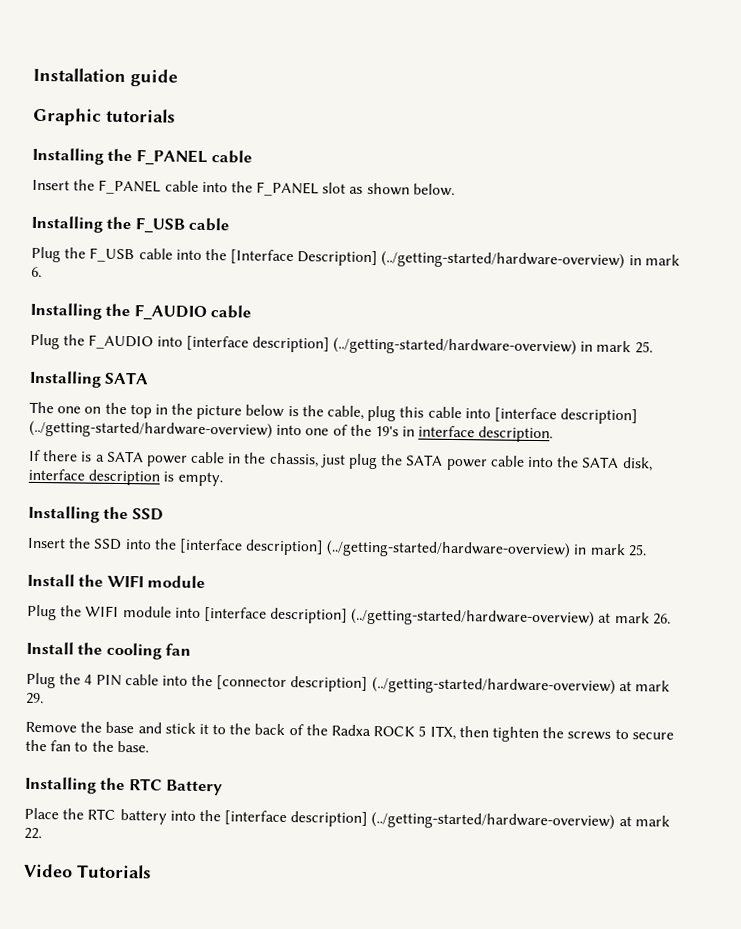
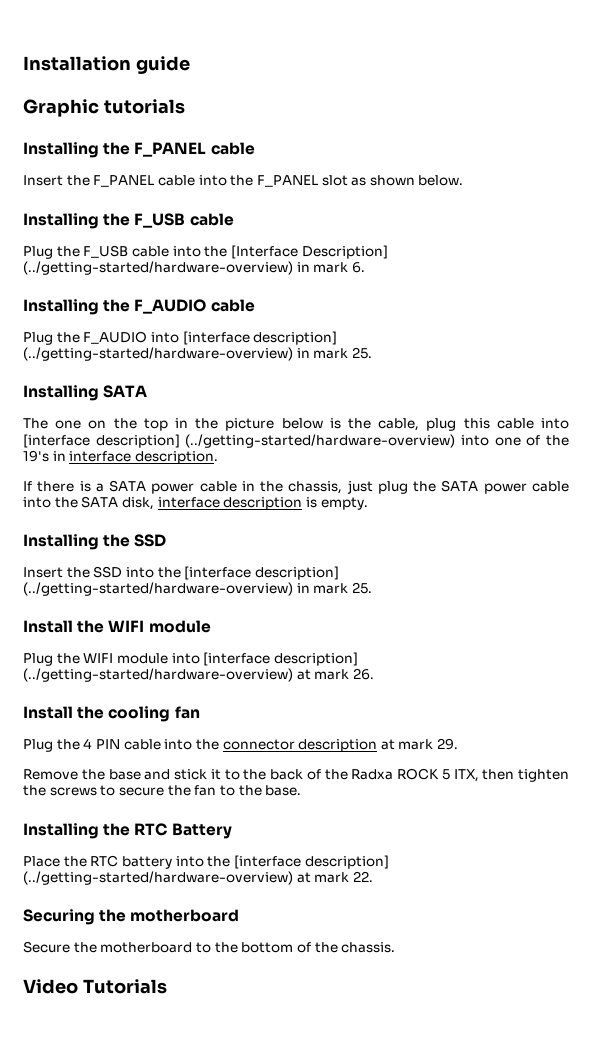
- Plug the 4 PIN cable into the [connector description] (../getting-started/hardware-overview) at mark 29.
+ Plug the 4 PIN cable into the connector description at mark 29.
+ Securing the motherboard
+ Secure the motherboard to the bottom of the chassis.

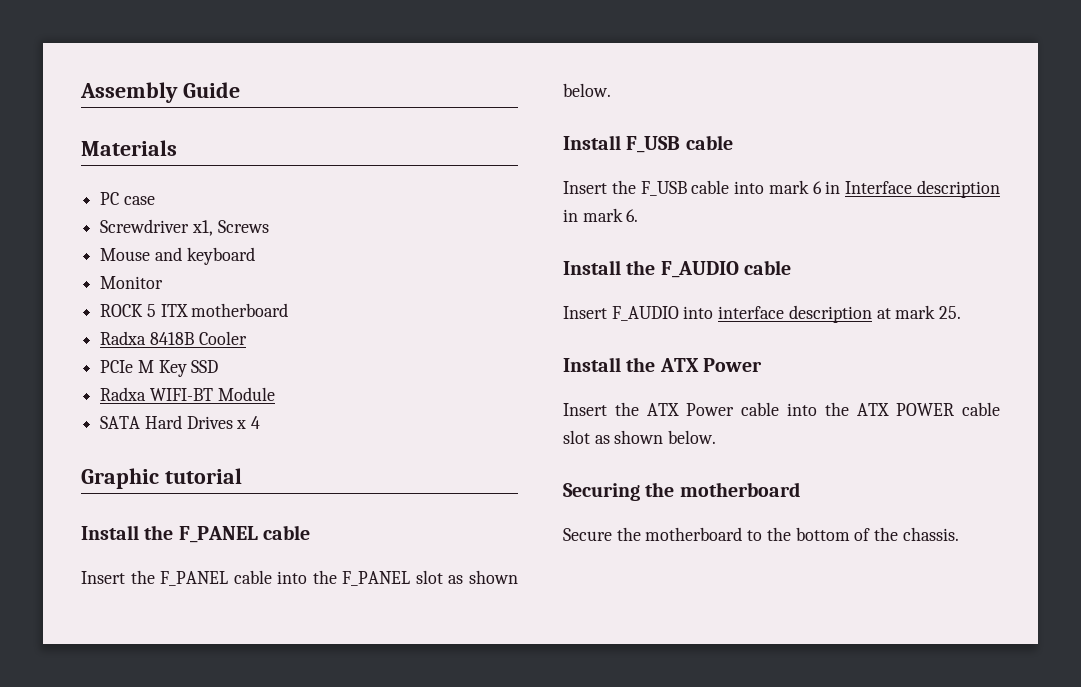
- Installation guide
+ Assembly Guide
+ Materials
+ PC case
+ Screwdriver x1, Screws
+ Mouse and keyboard
+ Monitor
+ ROCK 5 ITX motherboard
+ Radxa 8418B Cooler
+ PCIe M Key SSD
+ Radxa WIFI-BT Module
+ SATA Hard Drives x 4
- Graphic tutorials
- Installing the F_PANEL cable
+ Graphic tutorial
+ Install the F_PANEL cable
- Installing the F_USB cable
+ Install F_USB cable
- Plug the F_USB cable into the [Interface Description] (../getting-started/hardware-overview) in mark 6.
+ Insert the F_USB cable into mark 6 in Interface description in mark 6.
- Installing the F_AUDIO cable
+ Install the F_AUDIO cable
- Plug the F_AUDIO into [interface description] (../getting-started/hardware-overview) in mark 25.
- Installing SATA
- The one on the top in the picture below is the cable, plug this cable into [interface description] (../getting-started/hardware-overview) into one of the 19's in interface description.
- If there is a SATA power cable in the chassis, just plug the SATA power cable into the SATA disk, interface description is empty.
- Installing the SSD
- Insert the SSD into the [interface description] (../getting-started/hardware-overview) in mark 25.
- Install the WIFI module
- Plug the WIFI module into [interface description] (../getting-started/hardware-overview) at mark 26.
- Install the cooling fan
- Plug the 4 PIN cable into the connector description at mark 29.
- Remove the base and stick it to the back of the Radxa ROCK 5 ITX, then tighten the screws to secure the fan to the base.
- Installing the RTC Battery
- Place the RTC battery into the [interface description] (../getting-started/hardware-overview) at mark 22.
+ Insert F_AUDIO into interface description at mark 25.
+ Install the ATX Power
+ Insert the ATX Power cable into the ATX POWER cable slot as shown below.
- Video Tutorials

